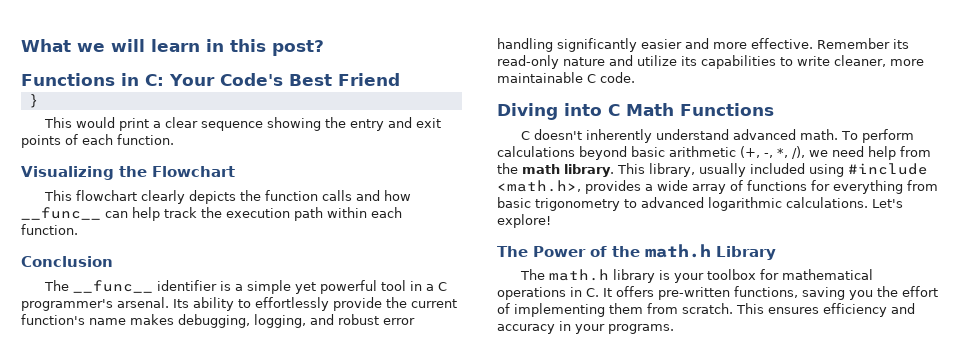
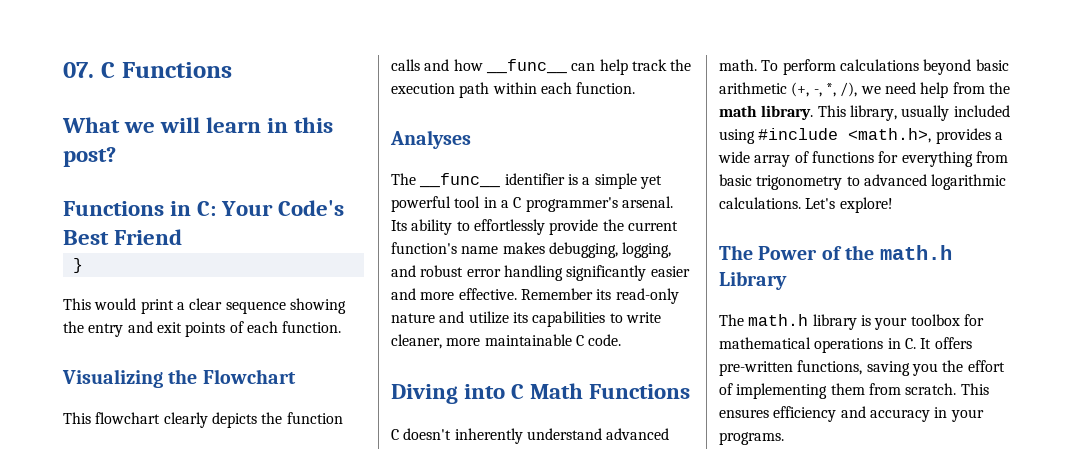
+ 07. C Functions
- Conclusion
+ Analyses

